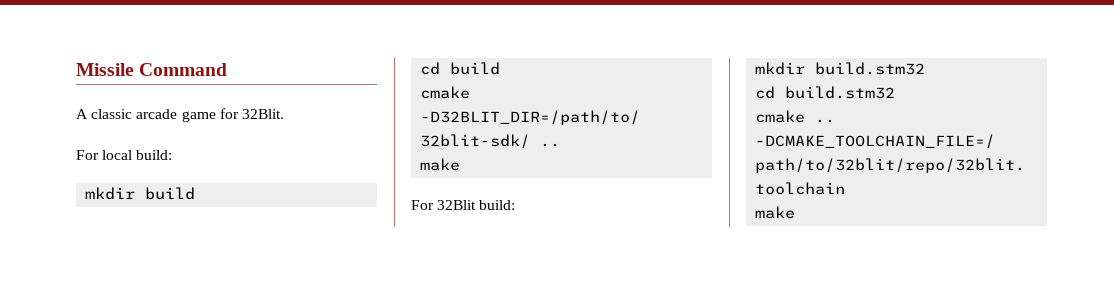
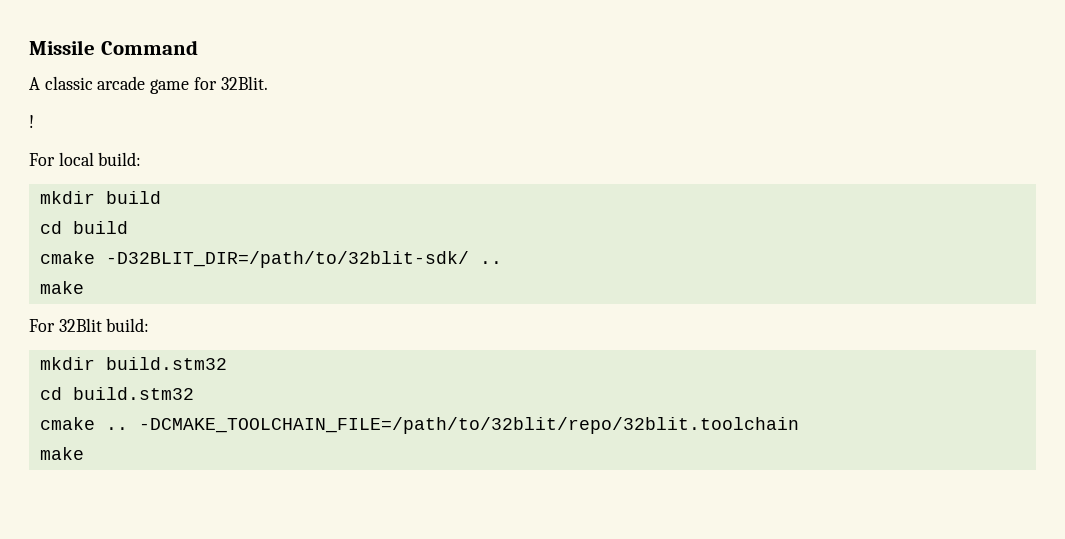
+ !

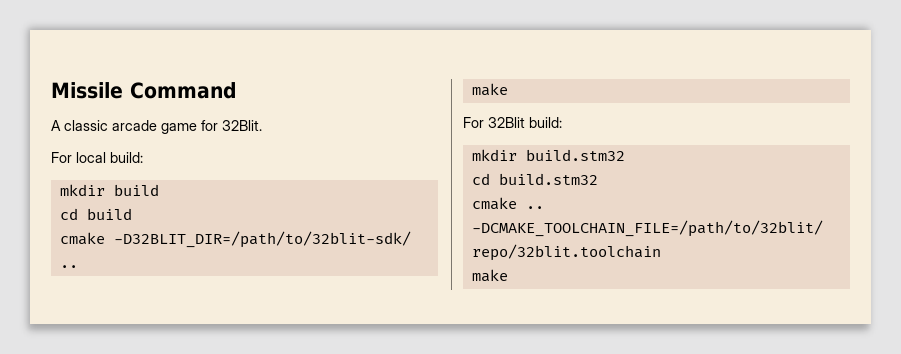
- !

